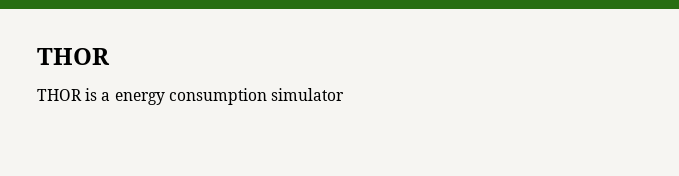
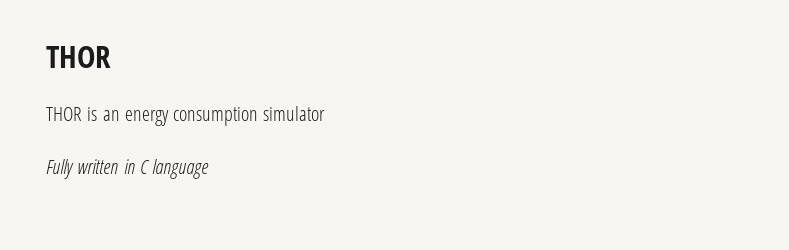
- THOR is a energy consumption simulator
+ THOR is an energy consumption simulator
+ Fully written in C language

